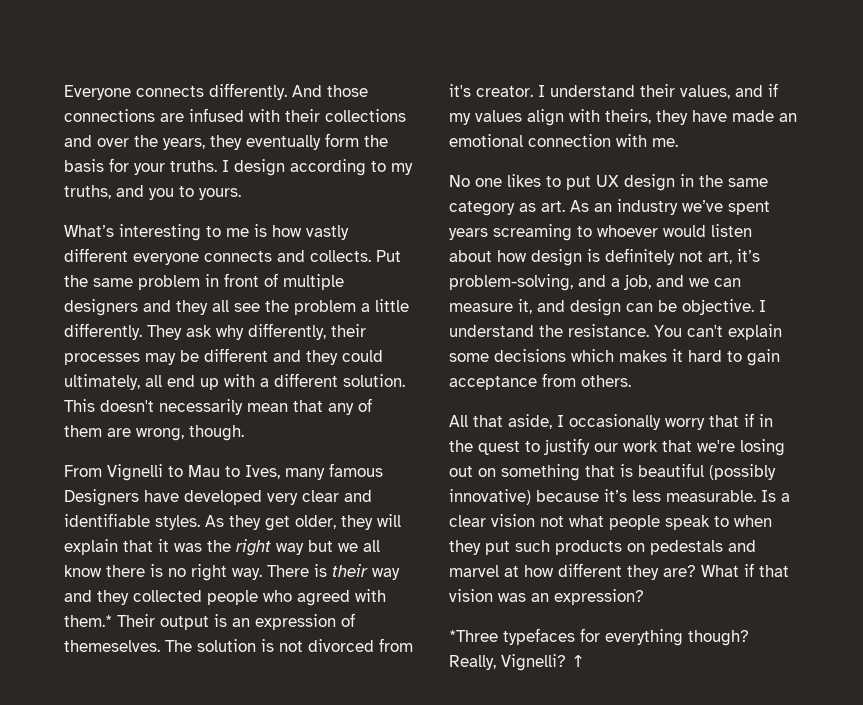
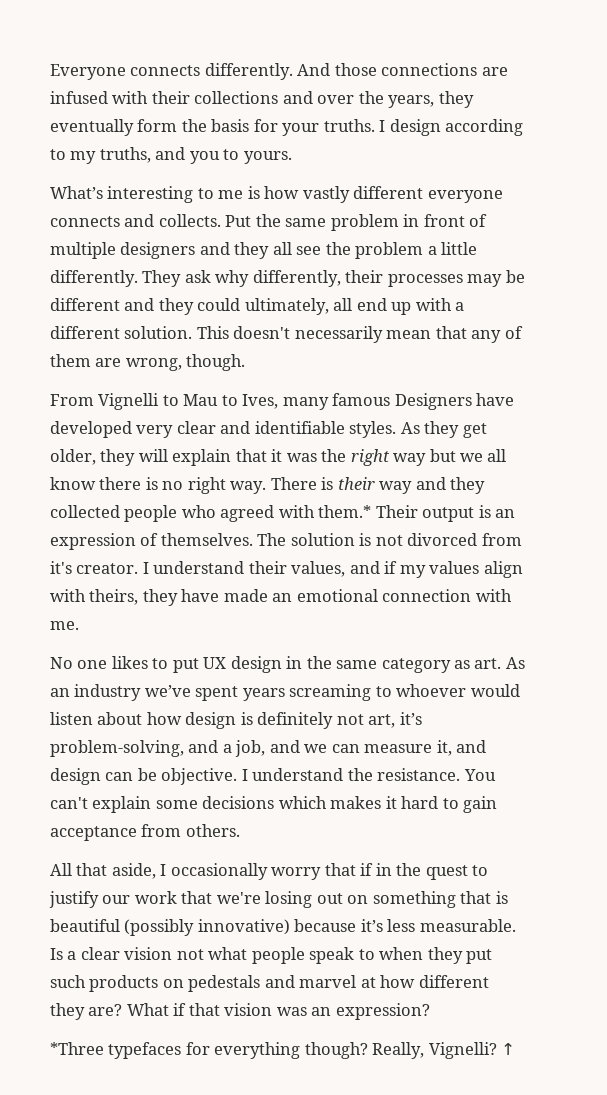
- There is their way and they collected people who agreed with them.* Their output is an expression of themeselves.
+ There is their way and they collected people who agreed with them.* Their output is an expression of themselves.

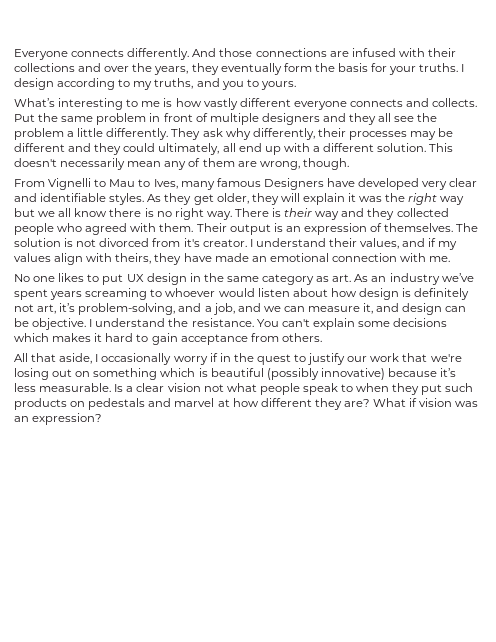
- This doesn't necessarily mean that any of them are wrong, though.
+ This doesn't necessarily mean any of them are wrong, though.
- As they get older, they will explain that it was the right way but we all know there is no right way.
+ As they get older, they will explain it was the right way but we all know there is no right way.
- There is their way and they collected people who agreed with them.* Their output is an expression of themselves.
+ There is their way and they collected people who agreed with them. Their output is an expression of themselves.
- All that aside, I occasionally worry that if in the quest to justify our work that we're losing out on something that is beautiful (possibly innovative) because it’s less measurable.
+ All that aside, I occasionally worry if in the quest to justify our work that we're losing out on something which is beautiful (possibly innovative) because it’s less measurable.
- What if that vision was an expression?
+ What if vision was an expression?
- *Three typefaces for everything though? Really, Vignelli? ↑

